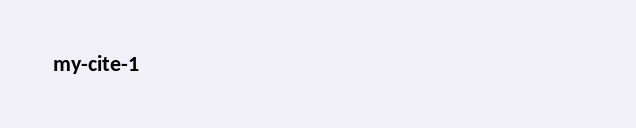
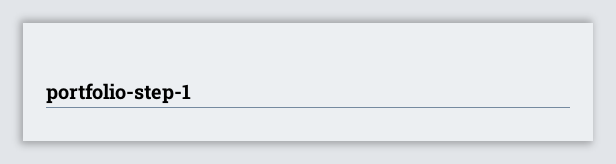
- my-cite-1
+ portfolio-step-1

